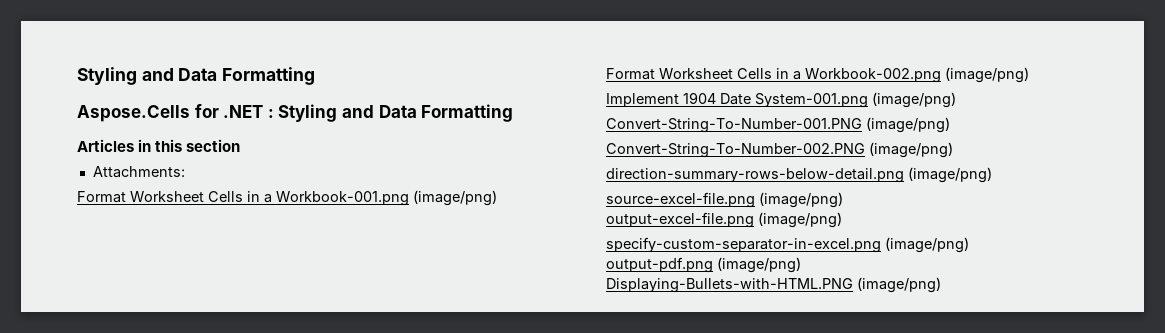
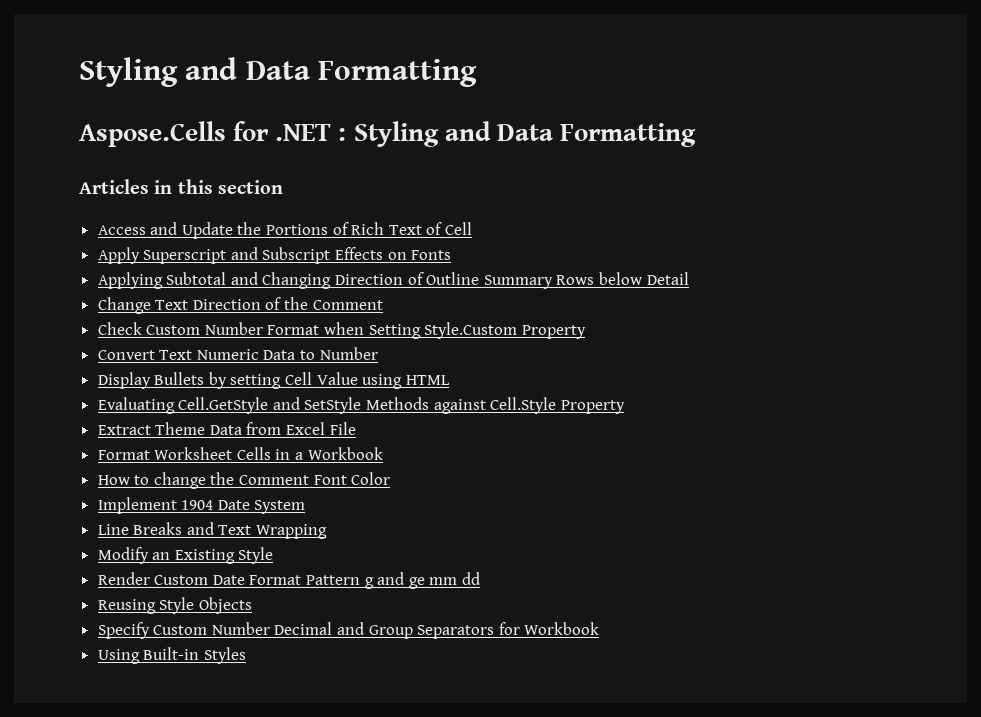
- Attachments:
- Format Worksheet Cells in a Workbook-001.png (image/png)
- Format Worksheet Cells in a Workbook-002.png (image/png)
- Implement 1904 Date System-001.png (image/png)
- Convert-String-To-Number-001.PNG (image/png)
- Convert-String-To-Number-002.PNG (image/png)
- direction-summary-rows-below-detail.png (image/png)
- source-excel-file.png (image/png)
- output-excel-file.png (image/png)
- specify-custom-separator-in-excel.png (image/png)
- output-pdf.png (image/png)
- Displaying-Bullets-with-HTML.PNG (image/png)
+ Access and Update the Portions of Rich Text of Cell
+ Apply Superscript and Subscript Effects on Fonts
+ Applying Subtotal and Changing Direction of Outline Summary Rows below Detail
+ Change Text Direction of the Comment
+ Check Custom Number Format when Setting Style.Custom Property
+ Convert Text Numeric Data to Number
+ Display Bullets by setting Cell Value using HTML
+ Evaluating Cell.GetStyle and SetStyle Methods against Cell.Style Property
+ Extract Theme Data from Excel File
+ Format Worksheet Cells in a Workbook
+ How to change the Comment Font Color
+ Implement 1904 Date System
+ Line Breaks and Text Wrapping
+ Modify an Existing Style
+ Render Custom Date Format Pattern g and ge mm dd
+ Reusing Style Objects
+ Specify Custom Number Decimal and Group Separators for Workbook
+ Using Built-in Styles

